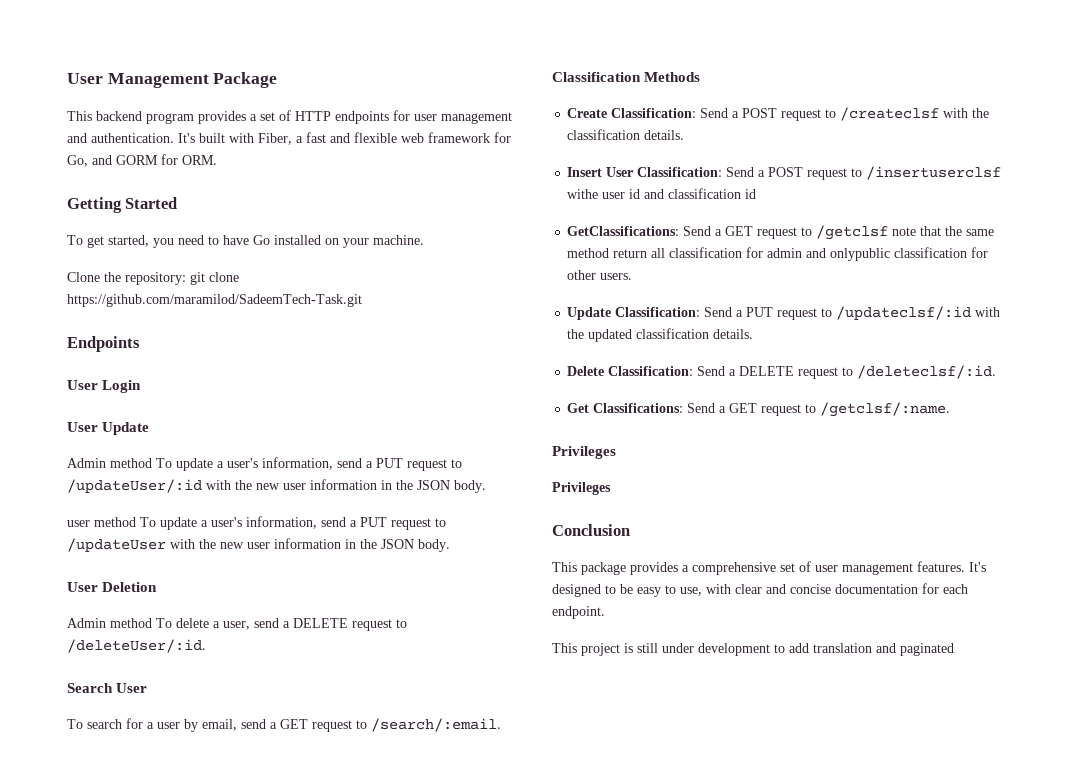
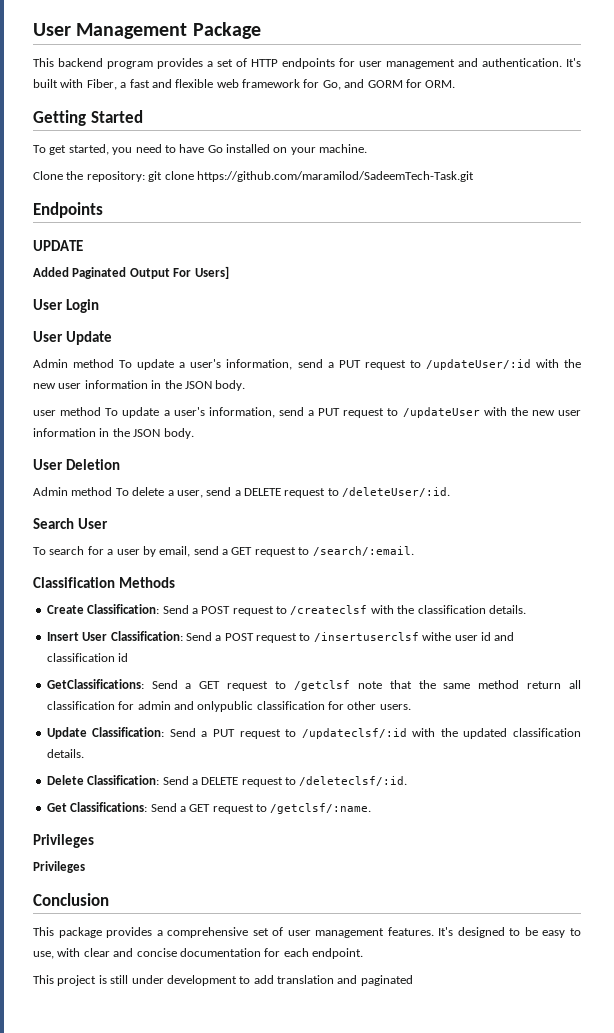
+ UPDATE
+ Added Paginated Output For Users]

